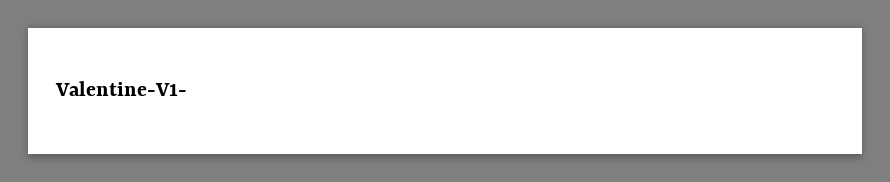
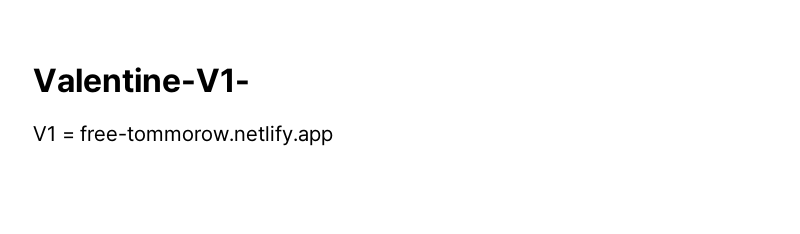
+ V1 = free-tommorow.netlify.app

